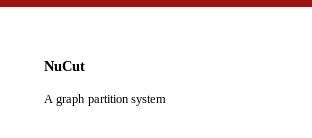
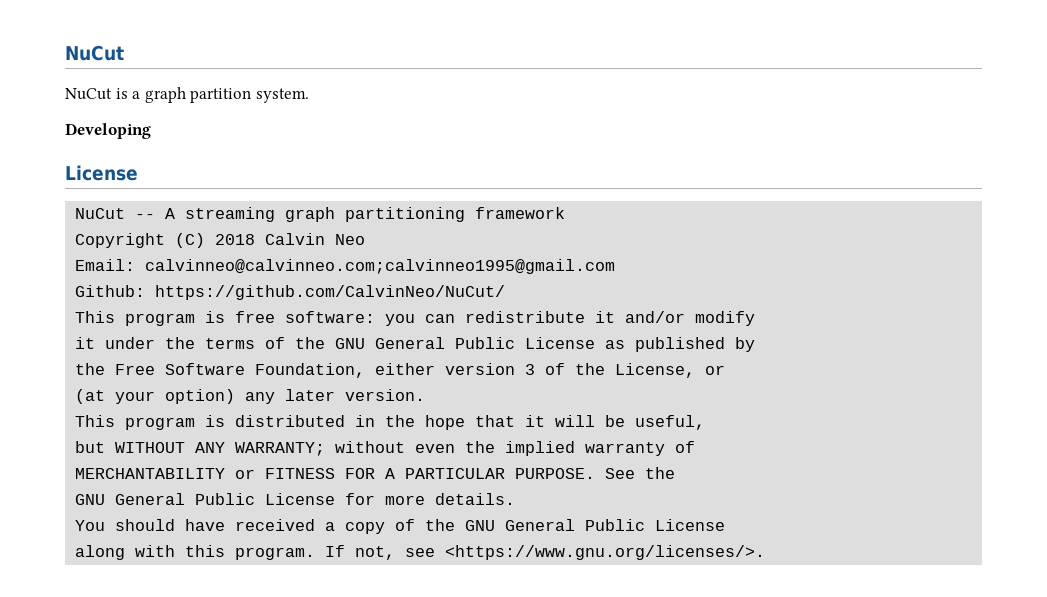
- A graph partition system
+ NuCut is a graph partition system.
+ Developing
+ License
+ NuCut -- A streaming graph partitioning framework
+ Copyright (C) 2018 Calvin Neo
+ Email: calvinneo@calvinneo.com;calvinneo1995@gmail.com
+ Github: https://github.com/CalvinNeo/NuCut/
+ This program is free software: you can redistribute it and/or modify
+ it under the terms of the GNU General Public License as published by
+ the Free Software Foundation, either version 3 of the License, or
+ (at your option) any later version.
+ This program is distributed in the hope that it will be useful,
+ but WITHOUT ANY WARRANTY; without even the implied warranty of
+ MERCHANTABILITY or FITNESS FOR A PARTICULAR PURPOSE. See the
+ GNU General Public License for more details.
+ You should have received a copy of the GNU General Public License
+ along with this program. If not, see <https://www.gnu.org/licenses/>.

